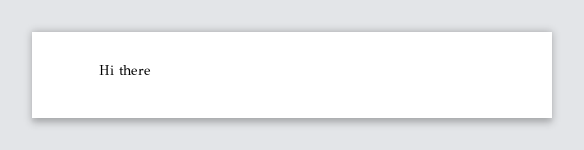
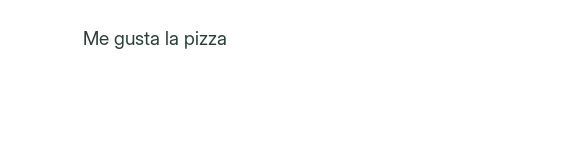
- Hi there
+ Me gusta la pizza

